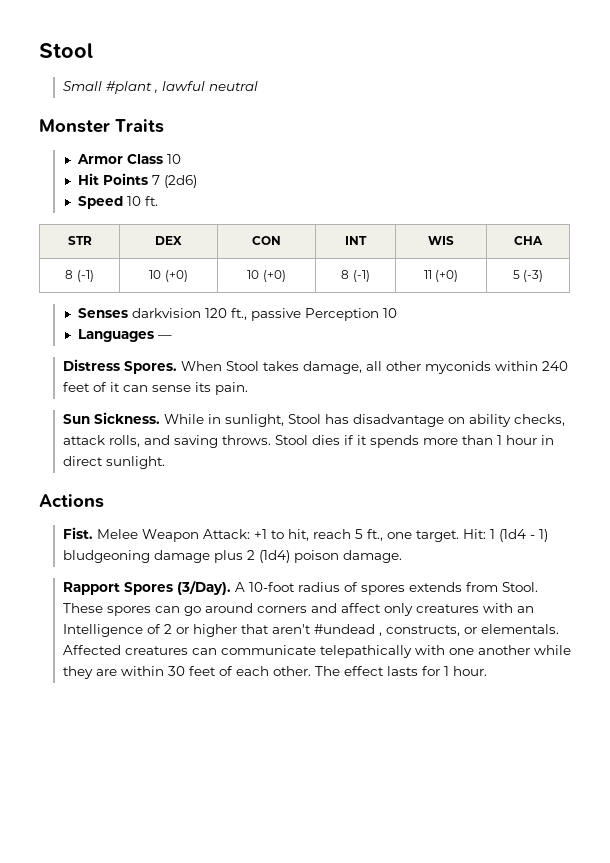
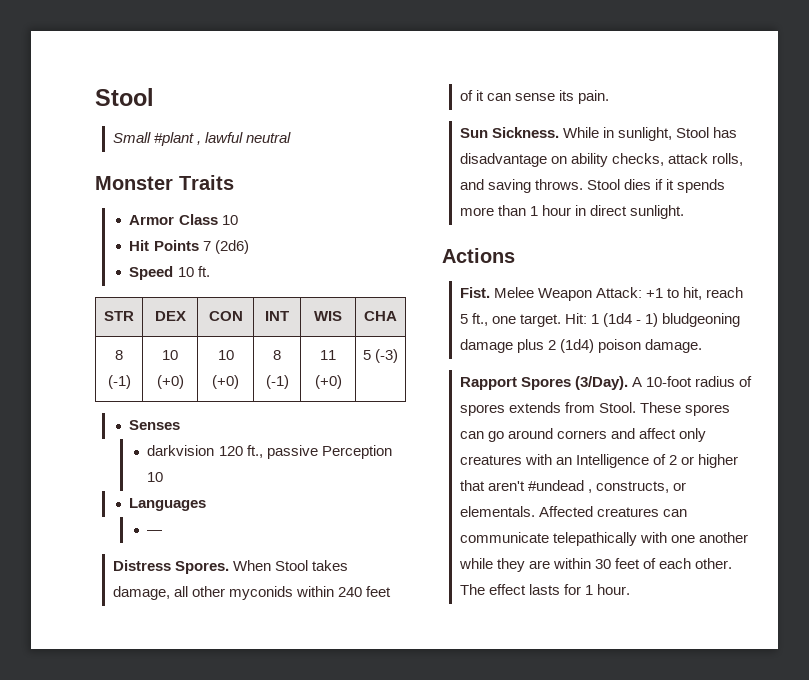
- Senses darkvision 120 ft., passive Perception 10
+ Senses
+ darkvision 120 ft., passive Perception 10
- Languages —
+ Languages
+ —

